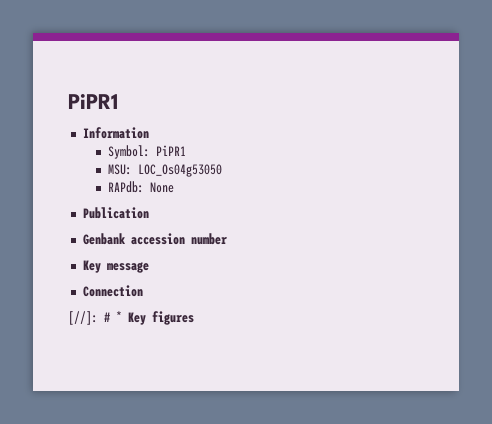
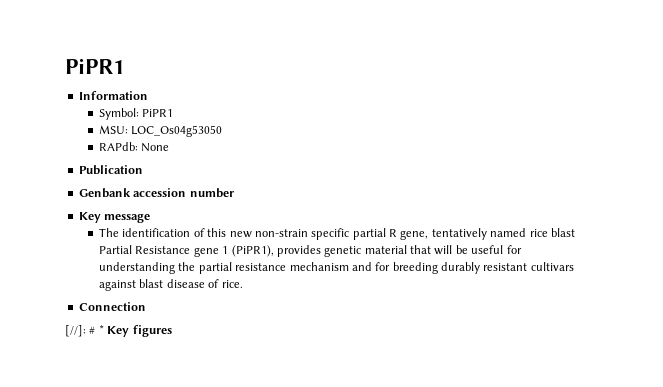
+ The identification of this new non-strain specific partial R gene, tentatively named rice blast Partial Resistance gene 1 (PiPR1), provides genetic material that will be useful for understanding the partial resistance mechanism and for breeding durably resistant cultivars against blast disease of rice.

